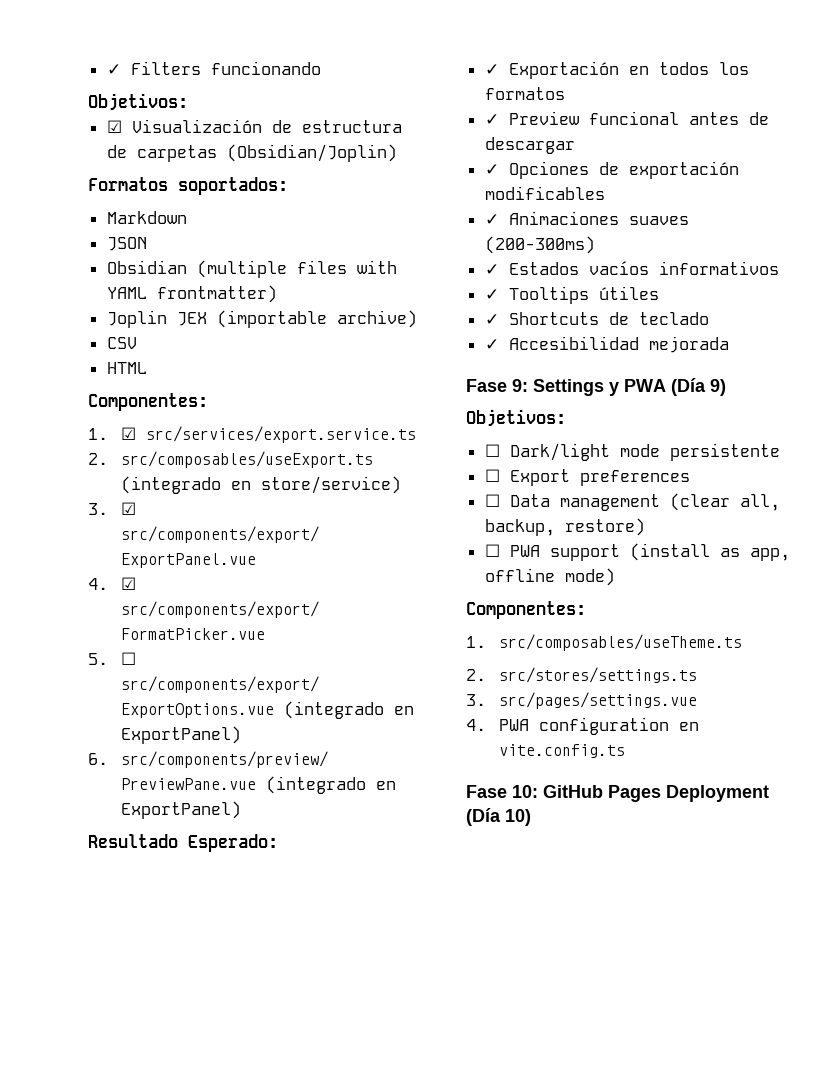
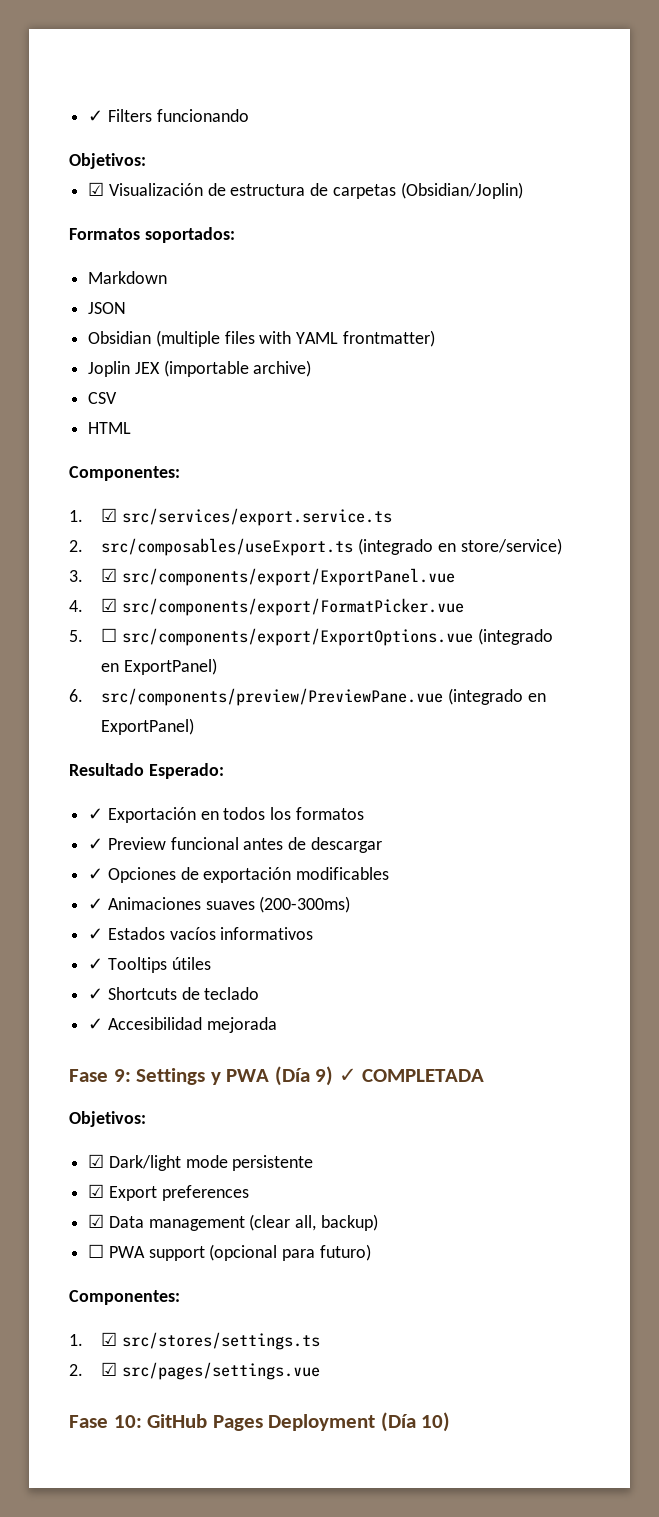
- Fase 9: Settings y PWA (Día 9)
+ Fase 9: Settings y PWA (Día 9) ✓ COMPLETADA
  Objetivos:
- ☐ Dark/light mode persistente
+ ☑ Dark/light mode persistente
- ☐ Export preferences
+ ☑ Export preferences
- ☐ Data management (clear all, backup, restore)
+ ☑ Data management (clear all, backup)
- ☐ PWA support (install as app, offline mode)
+ ☐ PWA support (opcional para futuro)
  Componentes:
- 1. src/composables/useTheme.ts
- 2. src/stores/settings.ts
+ 1. ☑ src/stores/settings.ts
- 3. src/pages/settings.vue
+ 2. ☑ src/pages/settings.vue
- 4. PWA configuration en vite.config.ts

